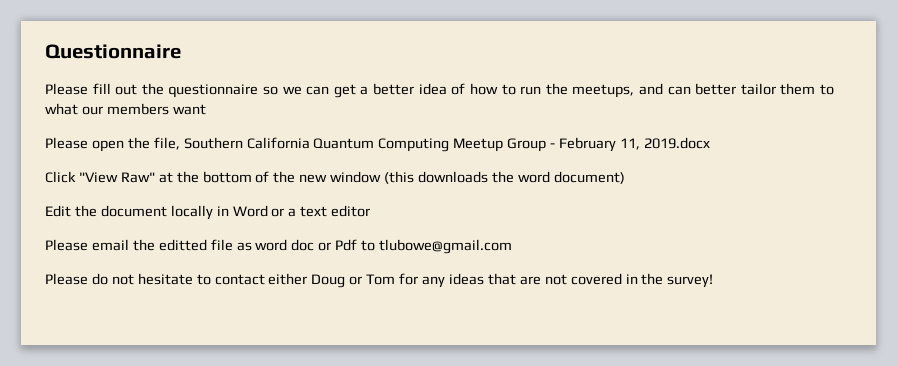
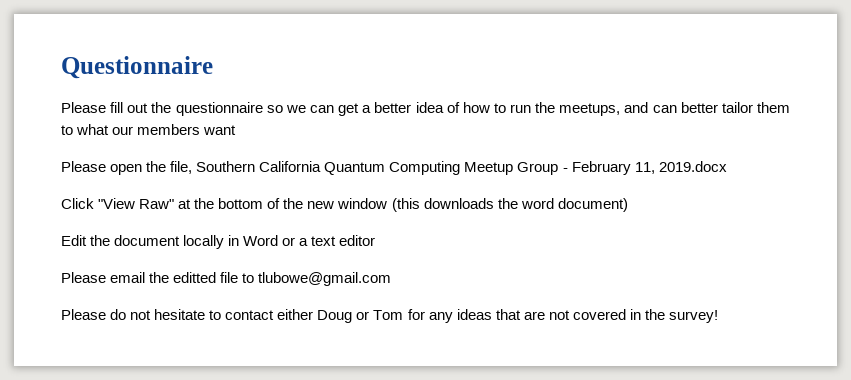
- Please email the editted file as word doc or Pdf to tlubowe@gmail.com
+ Please email the editted file to tlubowe@gmail.com

